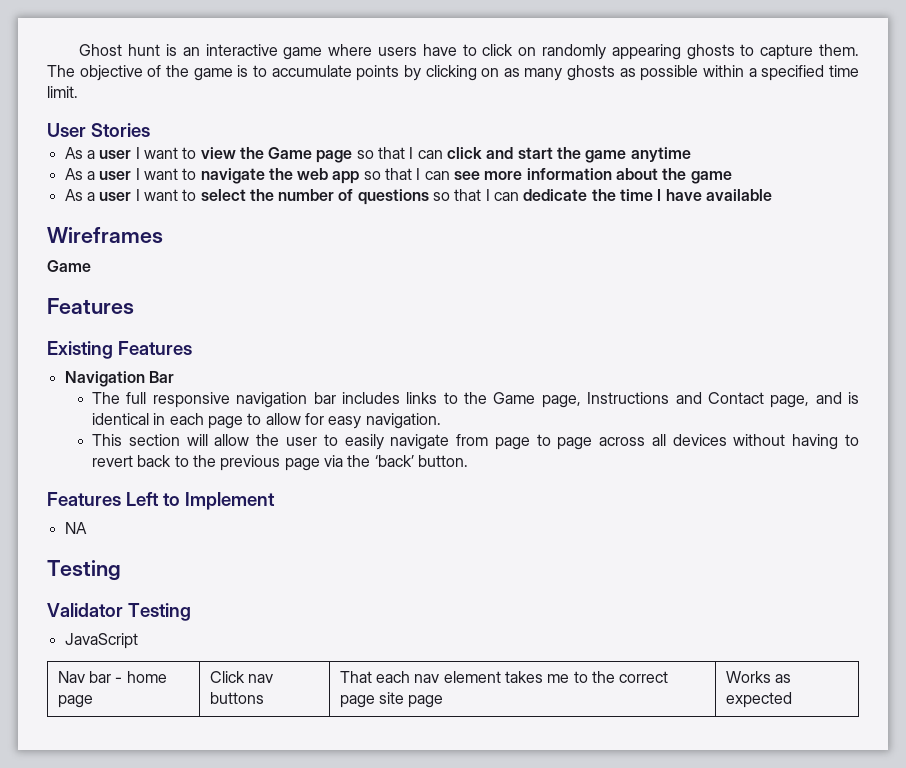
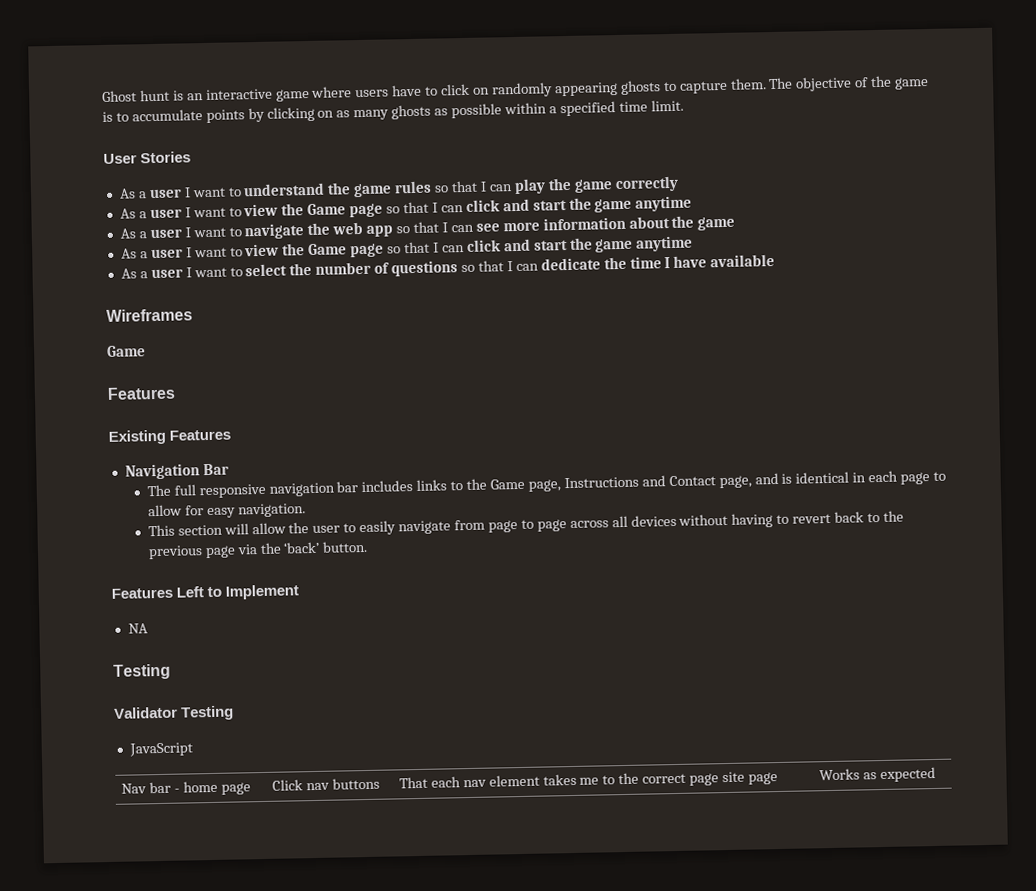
+ As a user I want to understand the game rules so that I can play the game correctly
  As a user I want to navigate the web app so that I can see more information about the game
+ As a user I want to view the Game page so that I can click and start the game anytime

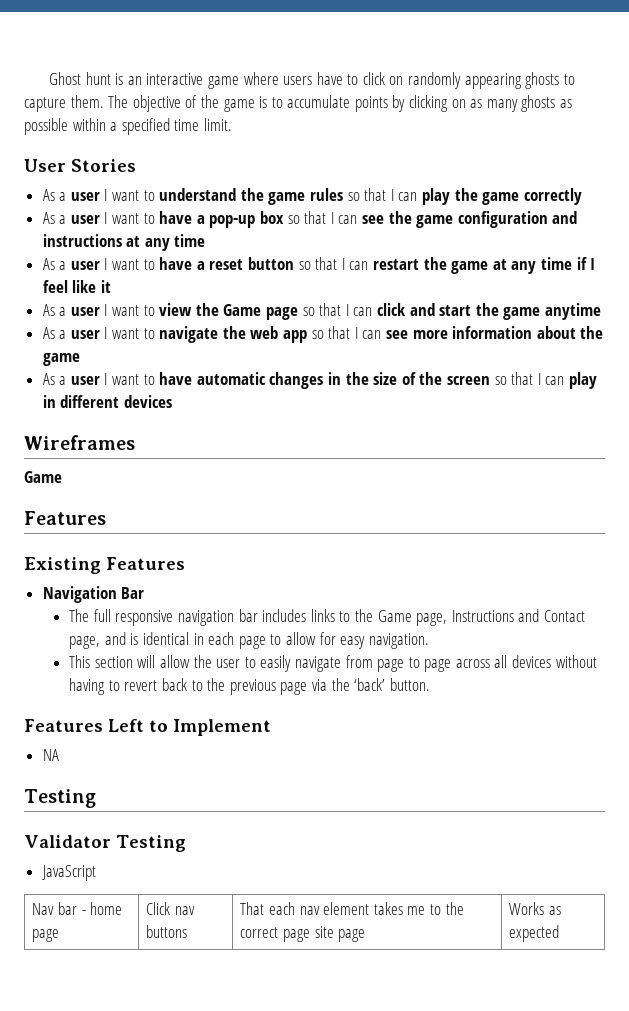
+ As a user I want to have a pop-up box so that I can see the game configuration and instructions at any time
+ As a user I want to have a reset button so that I can restart the game at any time if I feel like it
  As a user I want to navigate the web app so that I can see more information about the game
- As a user I want to view the Game page so that I can click and start the game anytime
- As a user I want to select the number of questions so that I can dedicate the time I have available
+ As a user I want to have automatic changes in the size of the screen so that I can play in different devices

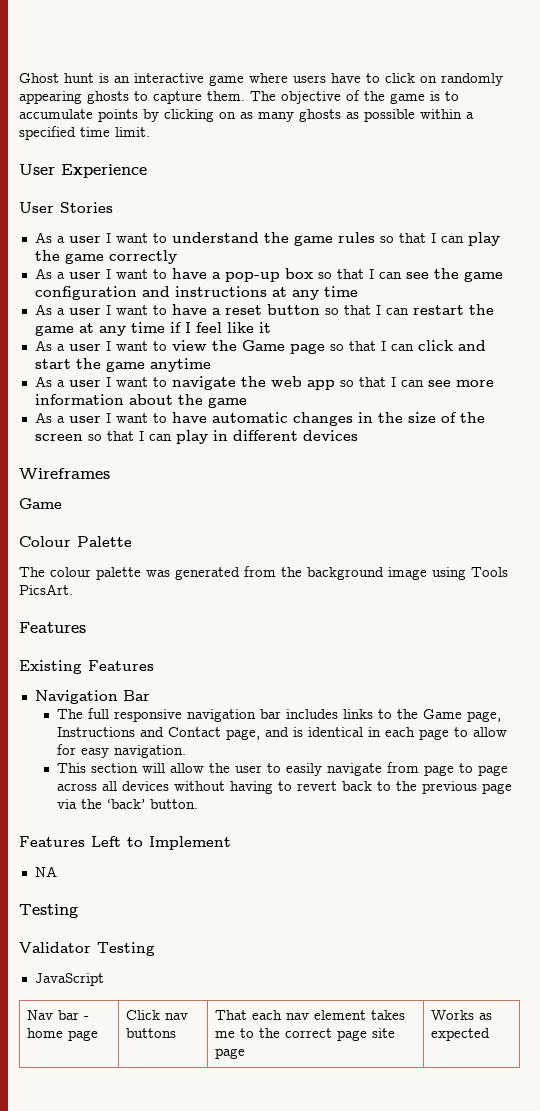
+ User Experience
+ Colour Palette
+ The colour palette was generated from the background image using Tools PicsArt.

